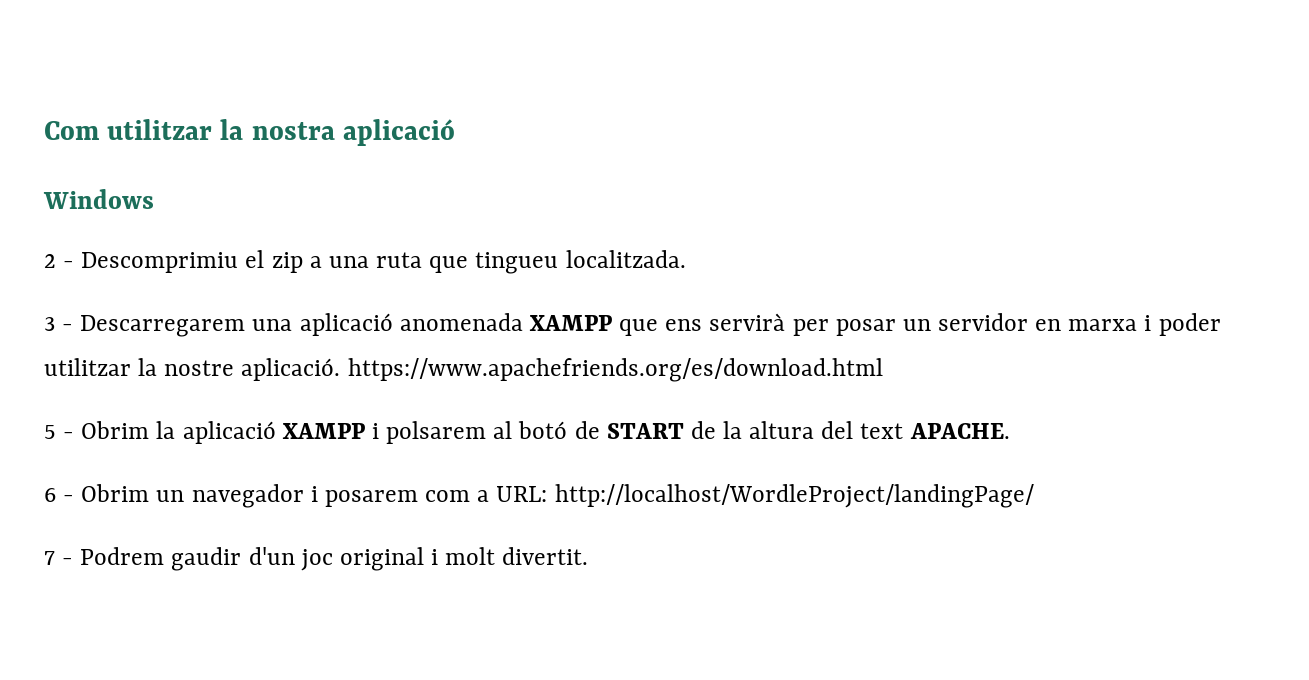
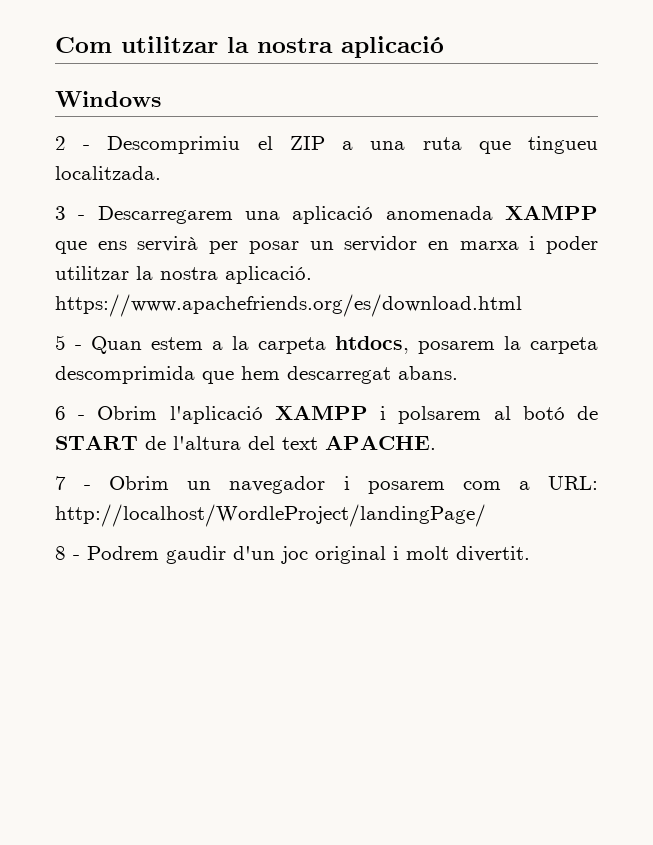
- 2 - Descomprimiu el zip a una ruta que tingueu localitzada.
+ 2 - Descomprimiu el ZIP a una ruta que tingueu localitzada.
- 3 - Descarregarem una aplicació anomenada XAMPP que ens servirà per posar un servidor en marxa i poder utilitzar la nostre aplicació. https://www.apachefriends.org/es/download.html
+ 3 - Descarregarem una aplicació anomenada XAMPP que ens servirà per posar un servidor en marxa i poder utilitzar la nostra aplicació. https://www.apachefriends.org/es/download.html
- 5 - Obrim la aplicació XAMPP i polsarem al botó de START de la altura del text APACHE.
+ 5 - Quan estem a la carpeta htdocs, posarem la carpeta descomprimida que hem descarregat abans.
+ 6 - Obrim l'aplicació XAMPP i polsarem al botó de START de l'altura del text APACHE.
- 6 - Obrim un navegador i posarem com a URL: http://localhost/WordleProject/landingPage/
+ 7 - Obrim un navegador i posarem com a URL: http://localhost/WordleProject/landingPage/
- 7 - Podrem gaudir d'un joc original i molt divertit.
+ 8 - Podrem gaudir d'un joc original i molt divertit.

